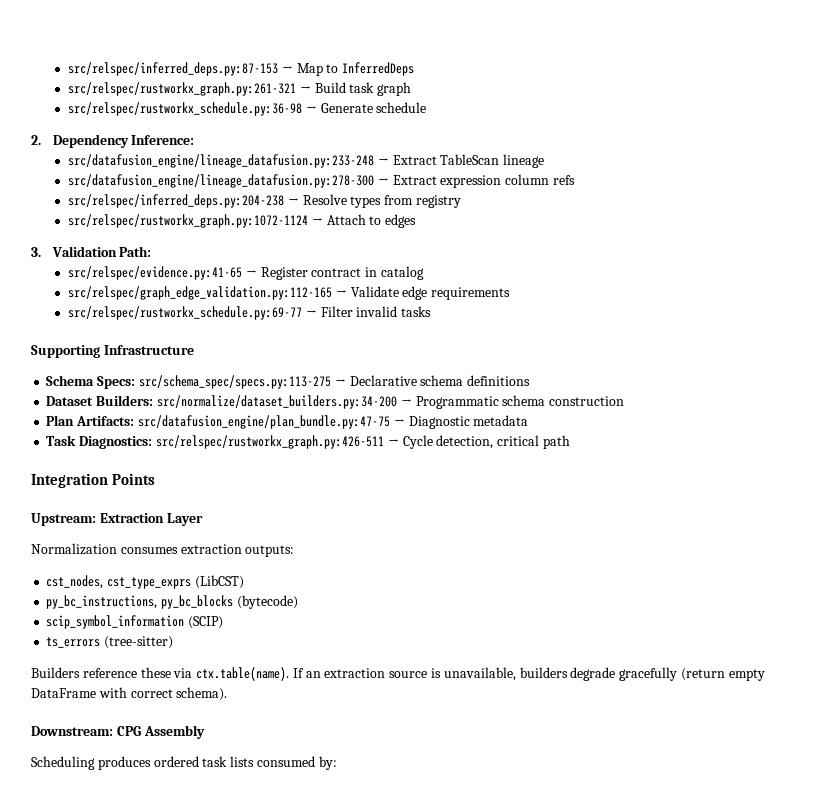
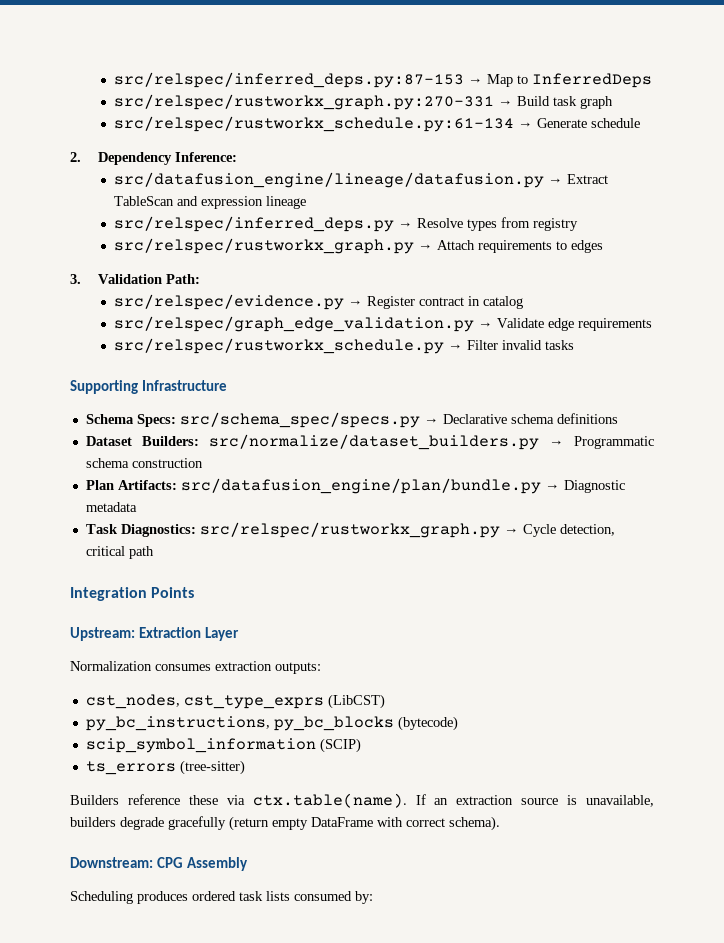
- src/relspec/rustworkx_graph.py:261-321 → Build task graph
+ src/relspec/rustworkx_graph.py:270-331 → Build task graph
- src/relspec/rustworkx_schedule.py:36-98 → Generate schedule
+ src/relspec/rustworkx_schedule.py:61-134 → Generate schedule
- src/datafusion_engine/lineage_datafusion.py:233-248 → Extract TableScan lineage
+ src/datafusion_engine/lineage/datafusion.py → Extract TableScan and expression lineage
- src/datafusion_engine/lineage_datafusion.py:278-300 → Extract expression column refs
- src/relspec/inferred_deps.py:204-238 → Resolve types from registry
+ src/relspec/inferred_deps.py → Resolve types from registry
- src/relspec/rustworkx_graph.py:1072-1124 → Attach to edges
+ src/relspec/rustworkx_graph.py → Attach requirements to edges
- src/relspec/evidence.py:41-65 → Register contract in catalog
+ src/relspec/evidence.py → Register contract in catalog
- src/relspec/graph_edge_validation.py:112-165 → Validate edge requirements
+ src/relspec/graph_edge_validation.py → Validate edge requirements
- src/relspec/rustworkx_schedule.py:69-77 → Filter invalid tasks
+ src/relspec/rustworkx_schedule.py → Filter invalid tasks
- Schema Specs: src/schema_spec/specs.py:113-275 → Declarative schema definitions
+ Schema Specs: src/schema_spec/specs.py → Declarative schema definitions
- Dataset Builders: src/normalize/dataset_builders.py:34-200 → Programmatic schema construction
+ Dataset Builders: src/normalize/dataset_builders.py → Programmatic schema construction
- Plan Artifacts: src/datafusion_engine/plan_bundle.py:47-75 → Diagnostic metadata
+ Plan Artifacts: src/datafusion_engine/plan/bundle.py → Diagnostic metadata
- Task Diagnostics: src/relspec/rustworkx_graph.py:426-511 → Cycle detection, critical path
+ Task Diagnostics: src/relspec/rustworkx_graph.py → Cycle detection, critical path

